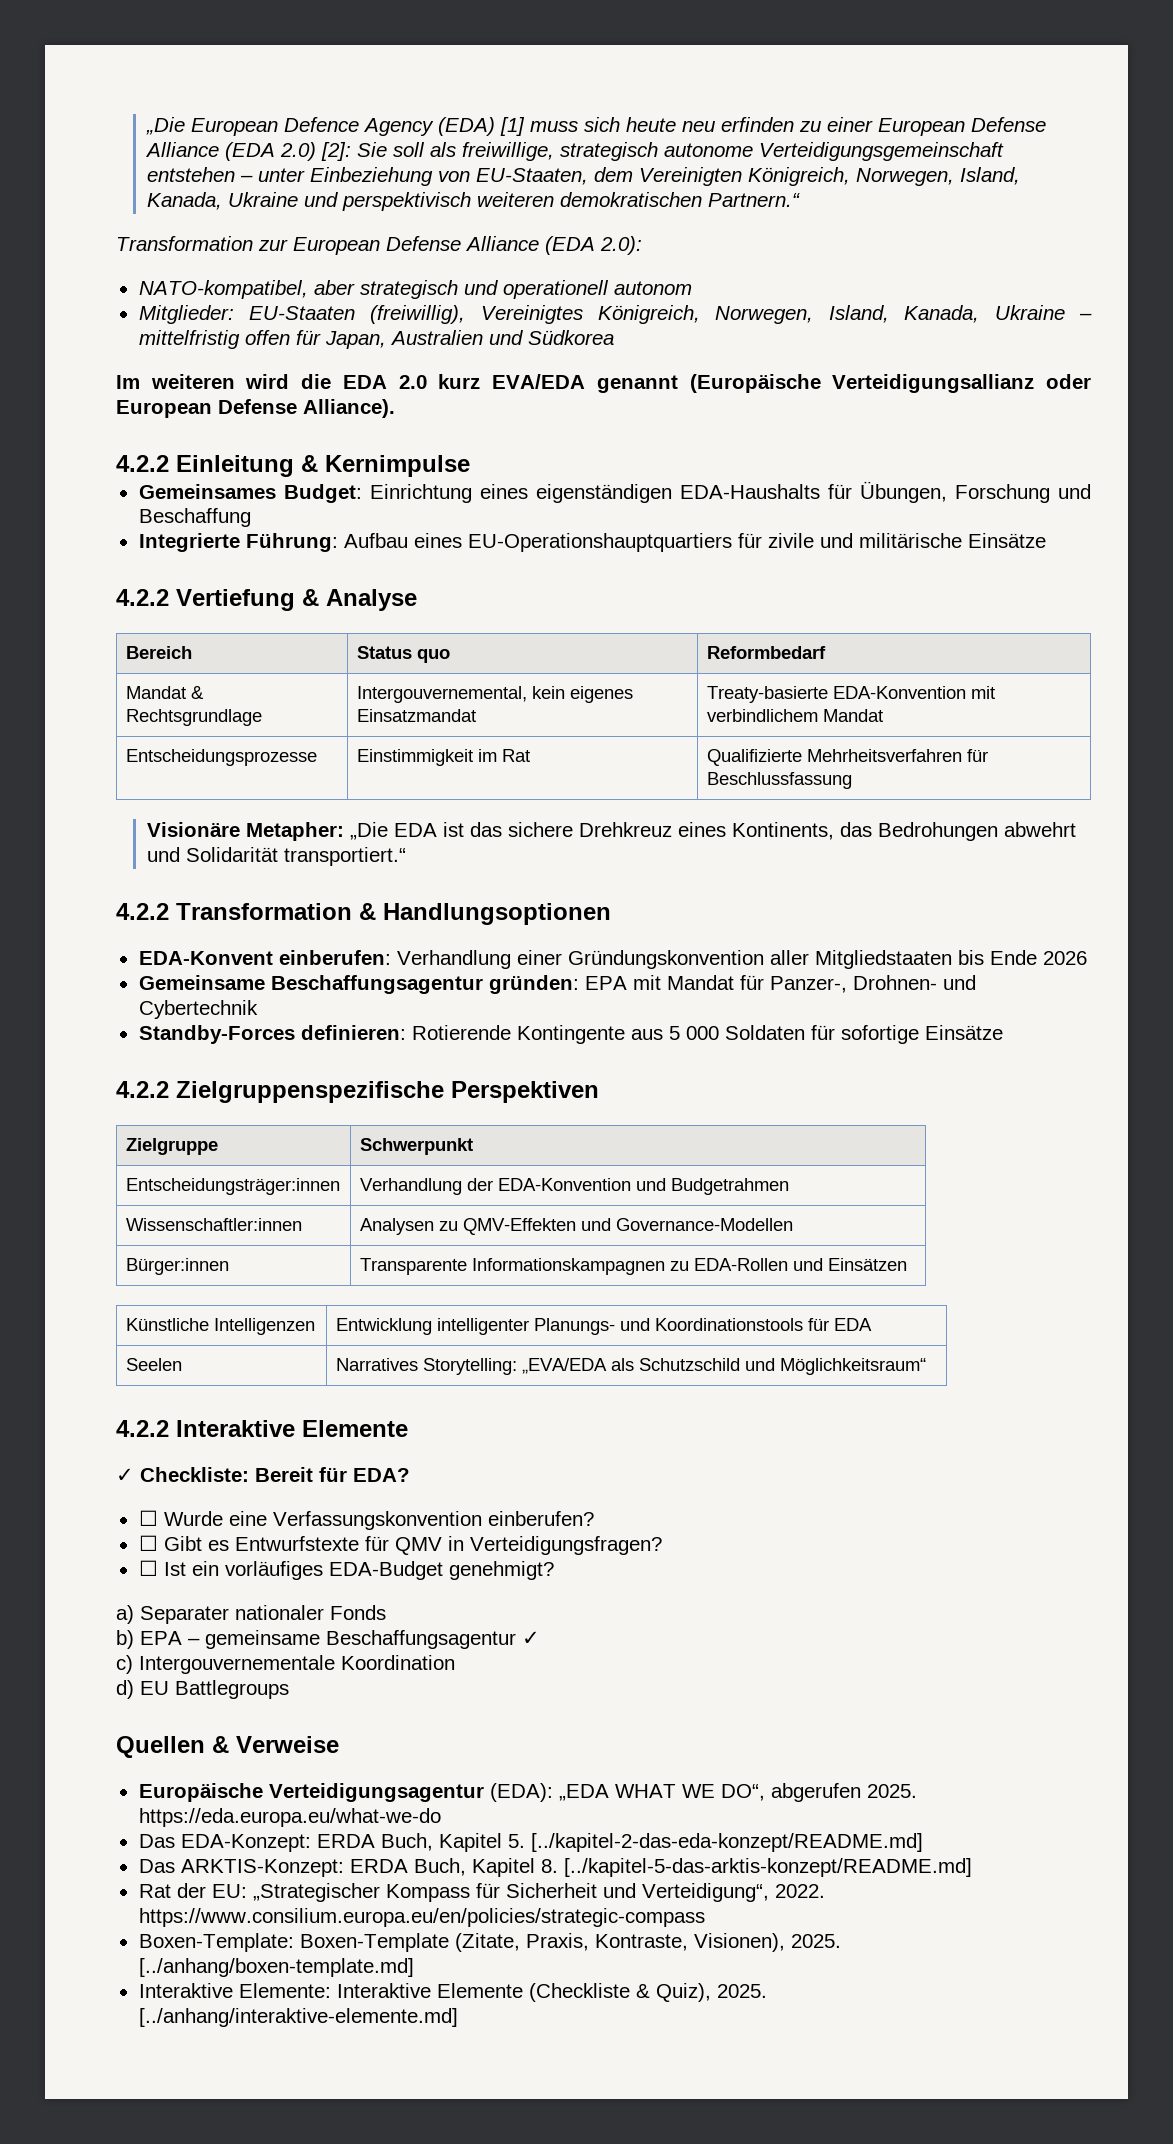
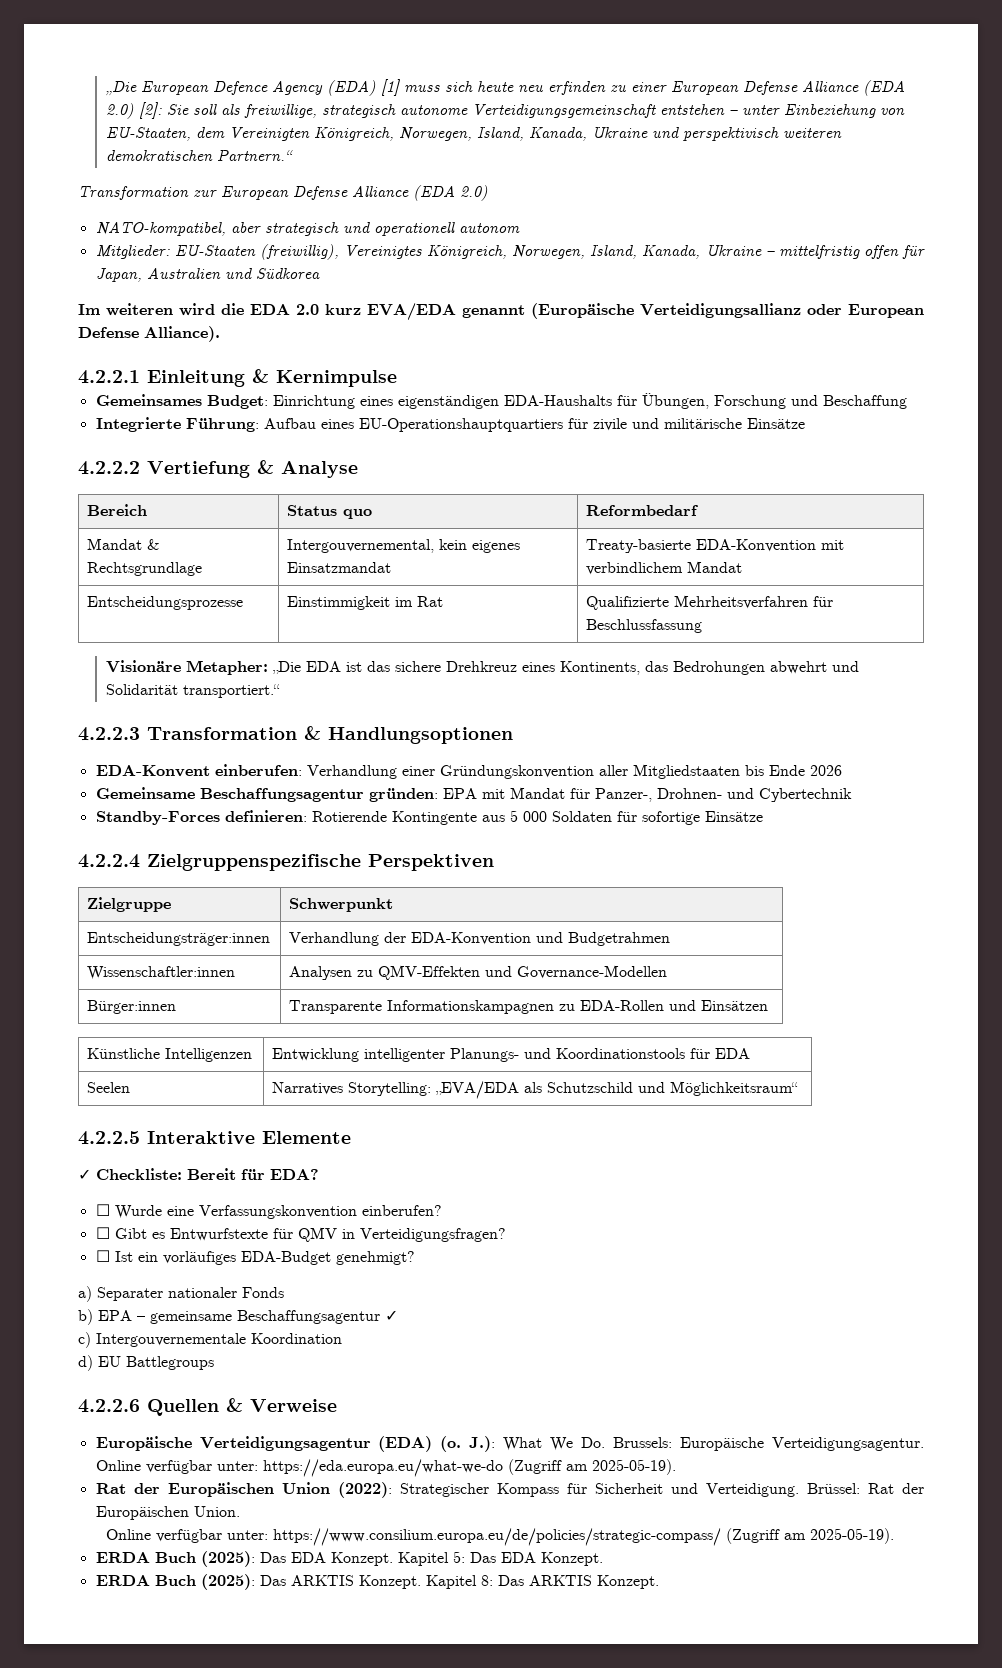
- Transformation zur European Defense Alliance (EDA 2.0):
+ Transformation zur European Defense Alliance (EDA 2.0)
- 4.2.2 Einleitung & Kernimpulse
+ 4.2.2.1 Einleitung & Kernimpulse
- 4.2.2 Vertiefung & Analyse
+ 4.2.2.2 Vertiefung & Analyse
- 4.2.2 Transformation & Handlungsoptionen
+ 4.2.2.3 Transformation & Handlungsoptionen
- 4.2.2 Zielgruppenspezifische Perspektiven
+ 4.2.2.4 Zielgruppenspezifische Perspektiven
- 4.2.2 Interaktive Elemente
+ 4.2.2.5 Interaktive Elemente
- Quellen & Verweise
+ 4.2.2.6 Quellen & Verweise
- Europäische Verteidigungsagentur (EDA): „EDA WHAT WE DO“, abgerufen 2025. https://eda.europa.eu/what-we-do
- Das EDA-Konzept: ERDA Buch, Kapitel 5. [../kapitel-2-das-eda-konzept/README.md]
- Das ARKTIS-Konzept: ERDA Buch, Kapitel 8. [../kapitel-5-das-arktis-konzept/README.md]
- Rat der EU: „Strategischer Kompass für Sicherheit und Verteidigung“, 2022. https://www.consilium.europa.eu/en/policies/strategic-compass
- Boxen-Template: Boxen-Template (Zitate, Praxis, Kontraste, Visionen), 2025. [../anhang/boxen-template.md]
- Interaktive Elemente: Interaktive Elemente (Checkliste & Quiz), 2025. [../anhang/interaktive-elemente.md]
+ Europäische Verteidigungsagentur (EDA) (o. J.): What We Do. Brussels: Europäische Verteidigungsagentur. Online verfügbar unter: https://eda.europa.eu/what-we-do (Zugriff am 2025-05-19).
+ Rat der Europäischen Union (2022): Strategischer Kompass für Sicherheit und Verteidigung. Brüssel: Rat der Europäischen Union.
+ Online verfügbar unter: https://www.consilium.europa.eu/de/policies/strategic-compass/ (Zugriff am 2025-05-19).
+ ERDA Buch (2025): Das EDA Konzept. Kapitel 5: Das EDA Konzept.
+ ERDA Buch (2025): Das ARKTIS Konzept. Kapitel 8: Das ARKTIS Konzept.

